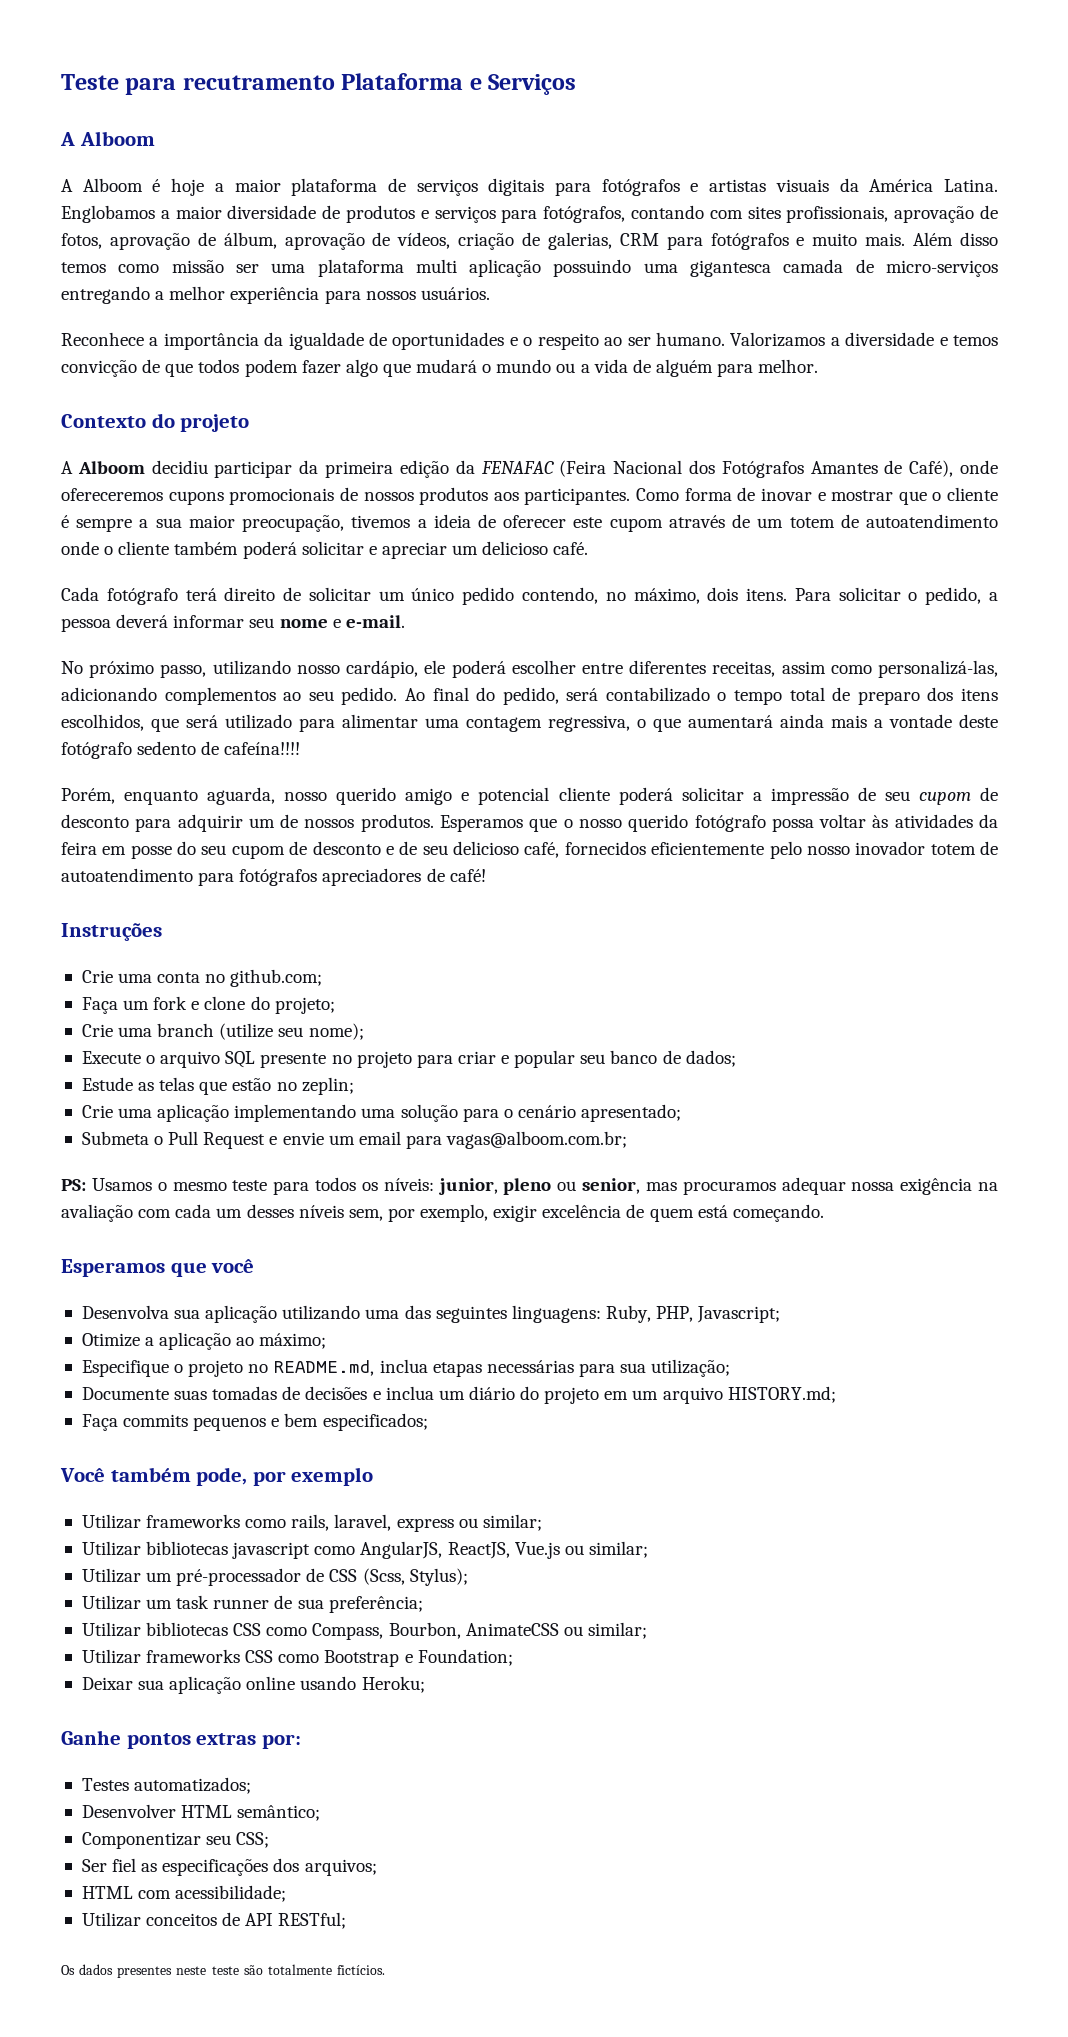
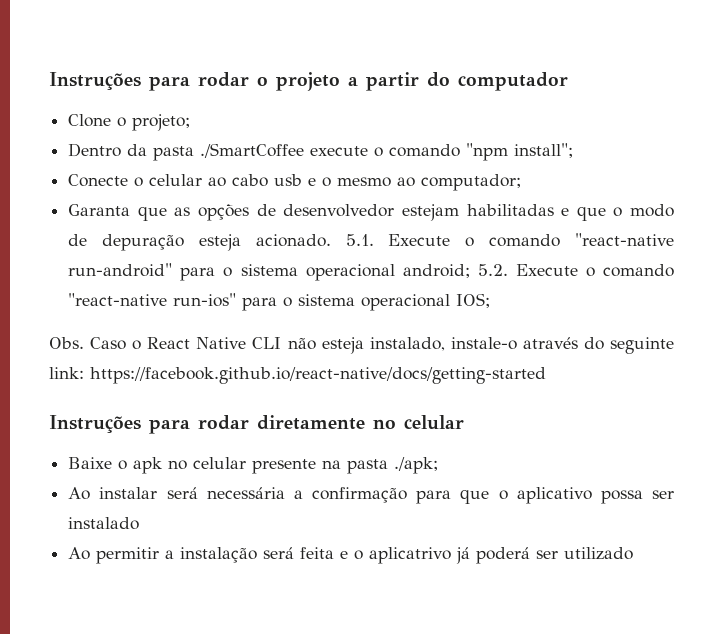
- Teste para recutramento Plataforma e Serviços
- A Alboom
- A Alboom é hoje a maior plataforma de serviços digitais para fotógrafos e artistas visuais da América Latina. Englobamos a maior diversidade de produtos e serviços para fotógrafos, contando com sites profissionais, aprovação de fotos, aprovação de álbum, aprovação de vídeos, criação de galerias, CRM para fotógrafos e muito mais. Além disso temos como missão ser uma plataforma multi aplicação possuindo uma gigantesca camada de micro-serviços entregando a melhor experiência para nossos usuários.
- Reconhece a importância da igualdade de oportunidades e o respeito ao ser humano. Valorizamos a diversidade e temos convicção de que todos podem fazer algo que mudará o mundo ou a vida de alguém para melhor.
- Contexto do projeto
- A Alboom decidiu participar da primeira edição da FENAFAC (Feira Nacional dos Fotógrafos Amantes de Café), onde ofereceremos cupons promocionais de nossos produtos aos participantes. Como forma de inovar e mostrar que o cliente é sempre a sua maior preocupação, tivemos a ideia de oferecer este cupom através de um totem de autoatendimento onde o cliente também poderá solicitar e apreciar um delicioso café.
- Cada fotógrafo terá direito de solicitar um único pedido contendo, no máximo, dois itens. Para solicitar o pedido, a pessoa deverá informar seu nome e e-mail.
- No próximo passo, utilizando nosso cardápio, ele poderá escolher entre diferentes receitas, assim como personalizá-las, adicionando complementos ao seu pedido. Ao final do pedido, será contabilizado o tempo total de preparo dos itens escolhidos, que será utilizado para alimentar uma contagem regressiva, o que aumentará ainda mais a vontade deste fotógrafo sedento de cafeína!!!!
- Porém, enquanto aguarda, nosso querido amigo e potencial cliente poderá solicitar a impressão de seu cupom de desconto para adquirir um de nossos produtos. Esperamos que o nosso querido fotógrafo possa voltar às atividades da feira em posse do seu cupom de desconto e de seu delicioso café, fornecidos eficientemente pelo nosso inovador totem de autoatendimento para fotógrafos apreciadores de café!
- Instruções
- Crie uma conta no github.com;
- Faça um fork e clone do projeto;
- Crie uma branch (utilize seu nome);
- Execute o arquivo SQL presente no projeto para criar e popular seu banco de dados;
- Estude as telas que estão no zeplin;
- Crie uma aplicação implementando uma solução para o cenário apresentado;
- Submeta o Pull Request e envie um email para vagas@alboom.com.br;
- PS: Usamos o mesmo teste para todos os níveis: junior, pleno ou senior, mas procuramos adequar nossa exigência na avaliação com cada um desses níveis sem, por exemplo, exigir excelência de quem está começando.
- Esperamos que você
- Desenvolva sua aplicação utilizando uma das seguintes linguagens: Ruby, PHP, Javascript;
- Otimize a aplicação ao máximo;
- Especifique o projeto no README.md, inclua etapas necessárias para sua utilização;
- Documente suas tomadas de decisões e inclua um diário do projeto em um arquivo HISTORY.md;
- Faça commits pequenos e bem especificados;
- Você também pode, por exemplo
- Utilizar frameworks como rails, laravel, express ou similar;
- Utilizar bibliotecas javascript como AngularJS, ReactJS, Vue.js ou similar;
- Utilizar um pré-processador de CSS (Scss, Stylus);
- Utilizar um task runner de sua preferência;
- Utilizar bibliotecas CSS como Compass, Bourbon, AnimateCSS ou similar;
- Utilizar frameworks CSS como Bootstrap e Foundation;
- Deixar sua aplicação online usando Heroku;
- Ganhe pontos extras por:
- Testes automatizados;
- Desenvolver HTML semântico;
- Componentizar seu CSS;
- Ser fiel as especificações dos arquivos;
- HTML com acessibilidade;
- Utilizar conceitos de API RESTful;
- Os dados presentes neste teste são totalmente fictícios.
+ Instruções para rodar o projeto a partir do computador
+ Clone o projeto;
+ Dentro da pasta ./SmartCoffee execute o comando "npm install";
+ Conecte o celular ao cabo usb e o mesmo ao computador;
+ Garanta que as opções de desenvolvedor estejam habilitadas e que o modo de depuração esteja acionado. 5.1. Execute o comando "react-native run-android" para o sistema operacional android; 5.2. Execute o comando "react-native run-ios" para o sistema operacional IOS;
+ Obs. Caso o React Native CLI não esteja instalado, instale-o através do seguinte link: https://facebook.github.io/react-native/docs/getting-started
+ Instruções para rodar diretamente no celular
+ Baixe o apk no celular presente na pasta ./apk;
+ Ao instalar será necessária a confirmação para que o aplicativo possa ser instalado
+ Ao permitir a instalação será feita e o aplicatrivo já poderá ser utilizado

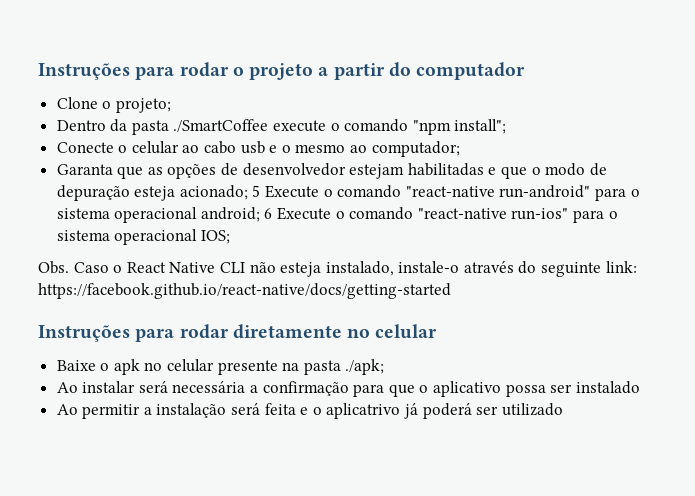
- Garanta que as opções de desenvolvedor estejam habilitadas e que o modo de depuração esteja acionado. 5.1. Execute o comando "react-native run-android" para o sistema operacional android; 5.2. Execute o comando "react-native run-ios" para o sistema operacional IOS;
+ Garanta que as opções de desenvolvedor estejam habilitadas e que o modo de depuração esteja acionado; 5 Execute o comando "react-native run-android" para o sistema operacional android; 6 Execute o comando "react-native run-ios" para o sistema operacional IOS;

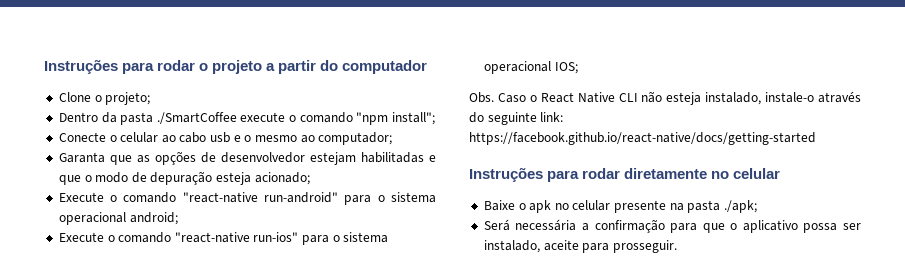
- Garanta que as opções de desenvolvedor estejam habilitadas e que o modo de depuração esteja acionado; 5 Execute o comando "react-native run-android" para o sistema operacional android; 6 Execute o comando "react-native run-ios" para o sistema operacional IOS;
+ Garanta que as opções de desenvolvedor estejam habilitadas e que o modo de depuração esteja acionado;
+ Execute o comando "react-native run-android" para o sistema operacional android;
+ Execute o comando "react-native run-ios" para o sistema operacional IOS;
- Ao instalar será necessária a confirmação para que o aplicativo possa ser instalado
- Ao permitir a instalação será feita e o aplicatrivo já poderá ser utilizado
+ Será necessária a confirmação para que o aplicativo possa ser instalado, aceite para prosseguir.

